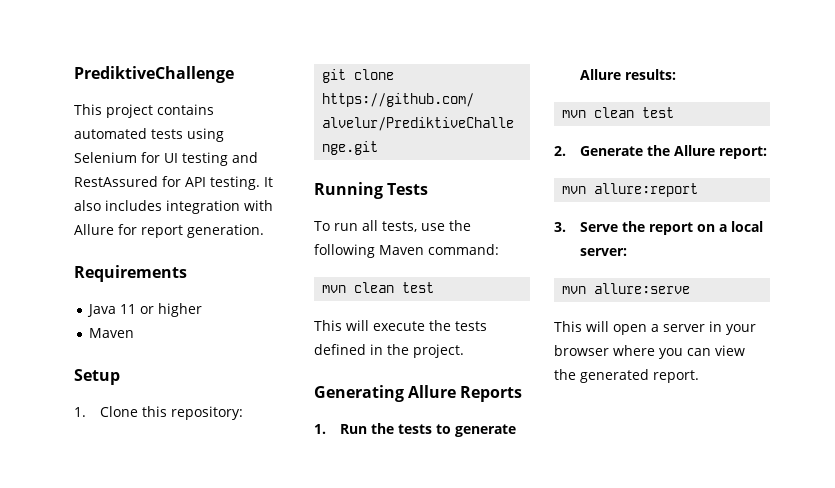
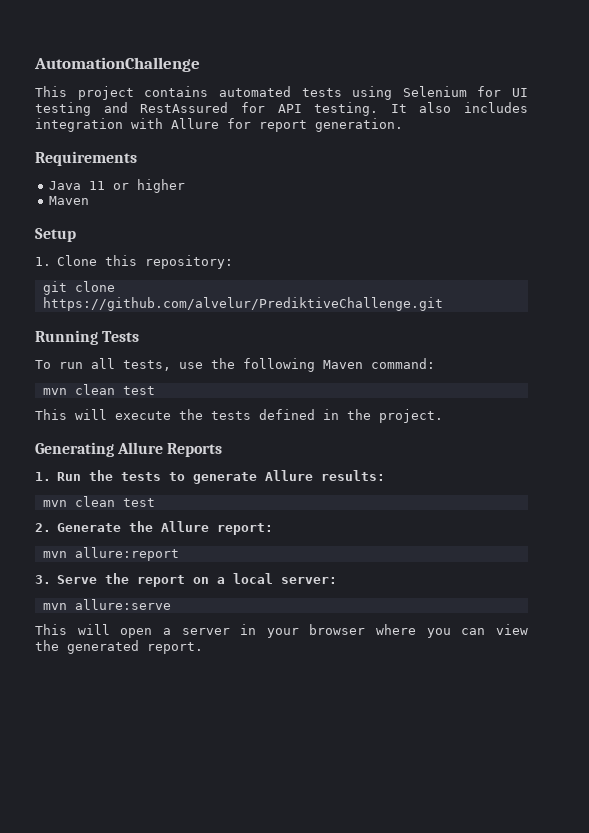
- PrediktiveChallenge
+ AutomationChallenge

